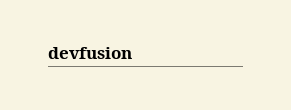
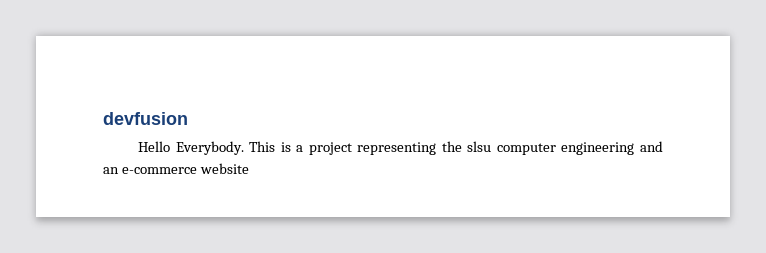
+ Hello Everybody. This is a project representing the slsu computer engineering and an e-commerce website

